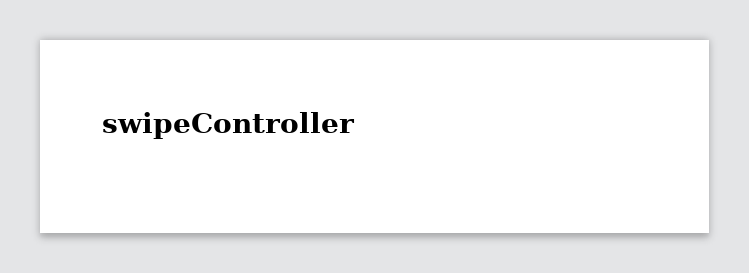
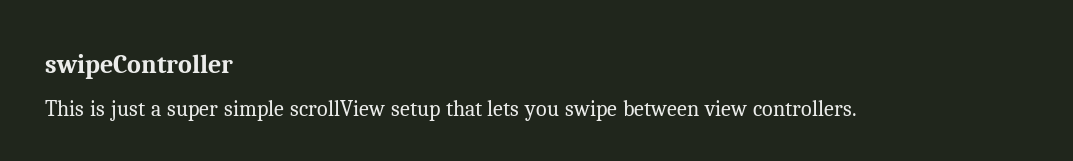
+ This is just a super simple scrollView setup that lets you swipe between view controllers.

